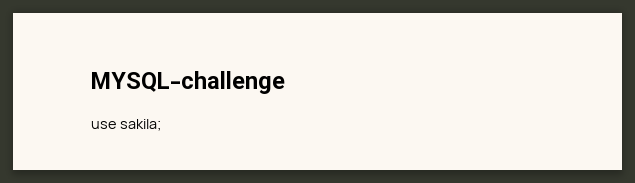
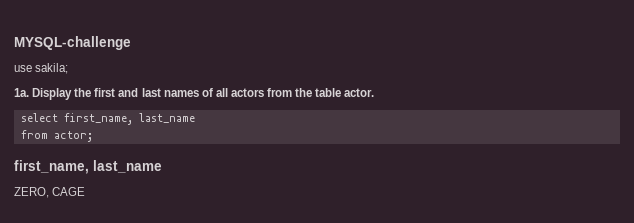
+ 1a. Display the first and last names of all actors from the table actor.
+ select first_name, last_name
+ from actor;
+ first_name, last_name
+ ZERO, CAGE

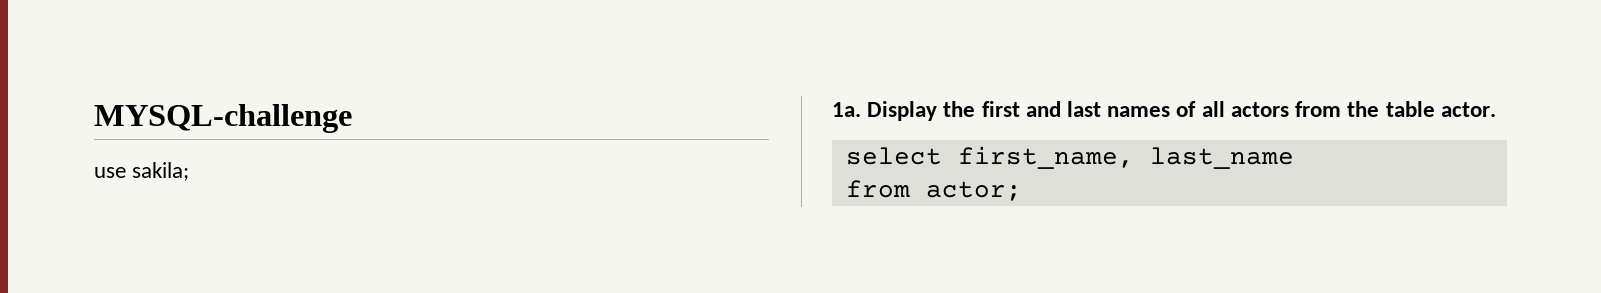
  from actor;
- first_name, last_name
- ZERO, CAGE

